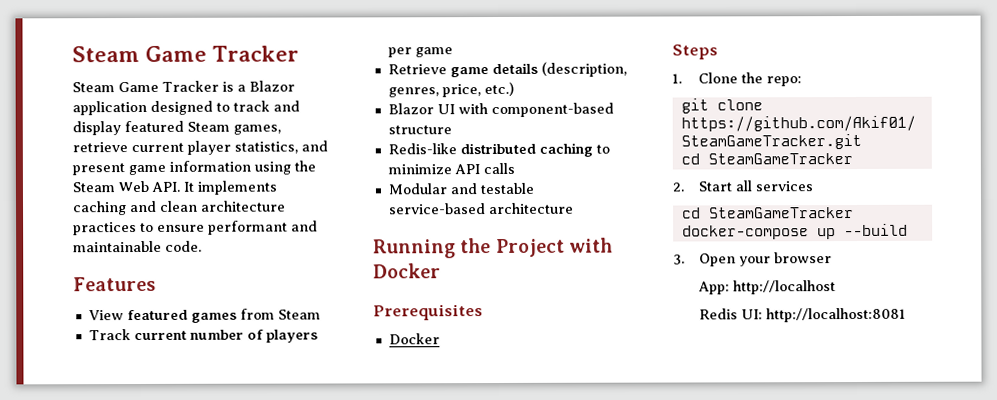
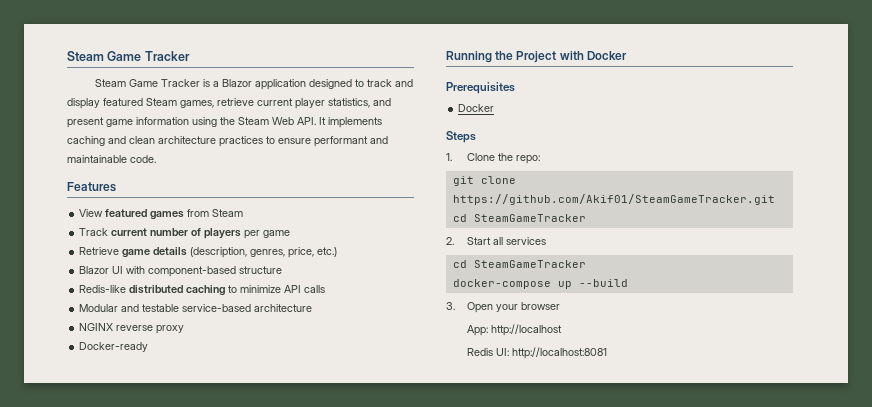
+ NGINX reverse proxy
+ Docker-ready

